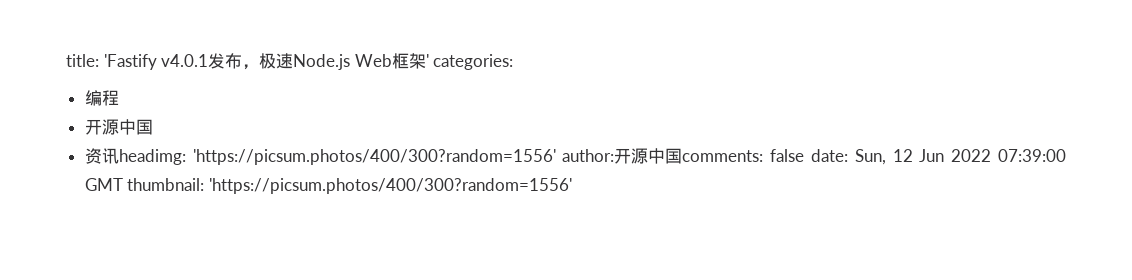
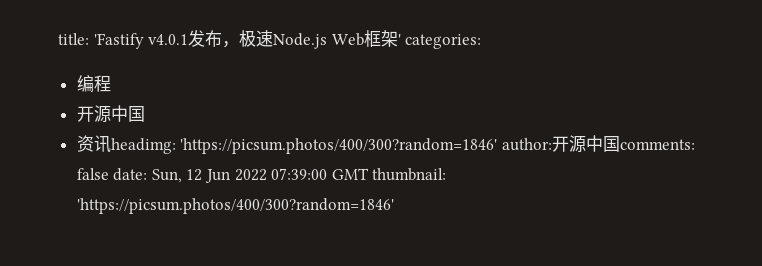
- 资讯headimg: 'https://picsum.photos/400/300?random=1556' author:开源中国comments: false date: Sun, 12 Jun 2022 07:39:00 GMT thumbnail: 'https://picsum.photos/400/300?random=1556'
+ 资讯headimg: 'https://picsum.photos/400/300?random=1846' author:开源中国comments: false date: Sun, 12 Jun 2022 07:39:00 GMT thumbnail: 'https://picsum.photos/400/300?random=1846'

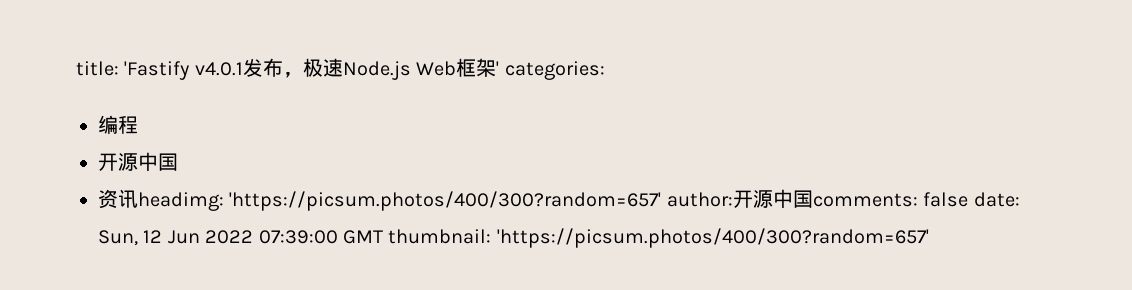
- 资讯headimg: 'https://picsum.photos/400/300?random=1846' author:开源中国comments: false date: Sun, 12 Jun 2022 07:39:00 GMT thumbnail: 'https://picsum.photos/400/300?random=1846'
+ 资讯headimg: 'https://picsum.photos/400/300?random=657' author:开源中国comments: false date: Sun, 12 Jun 2022 07:39:00 GMT thumbnail: 'https://picsum.photos/400/300?random=657'

